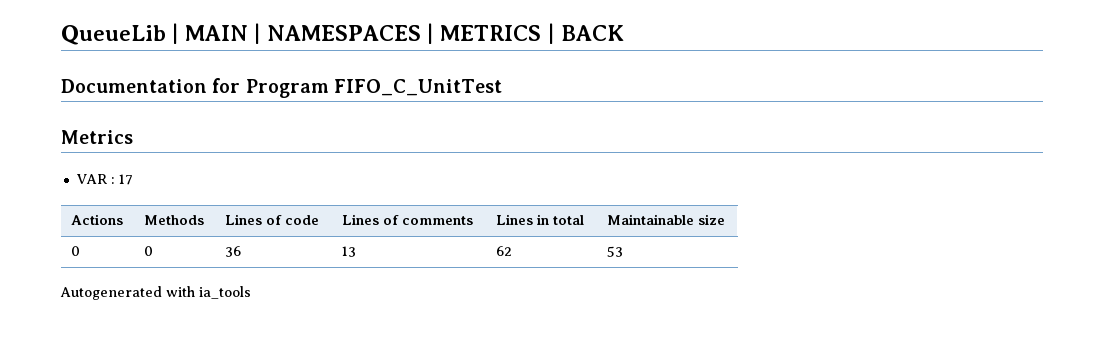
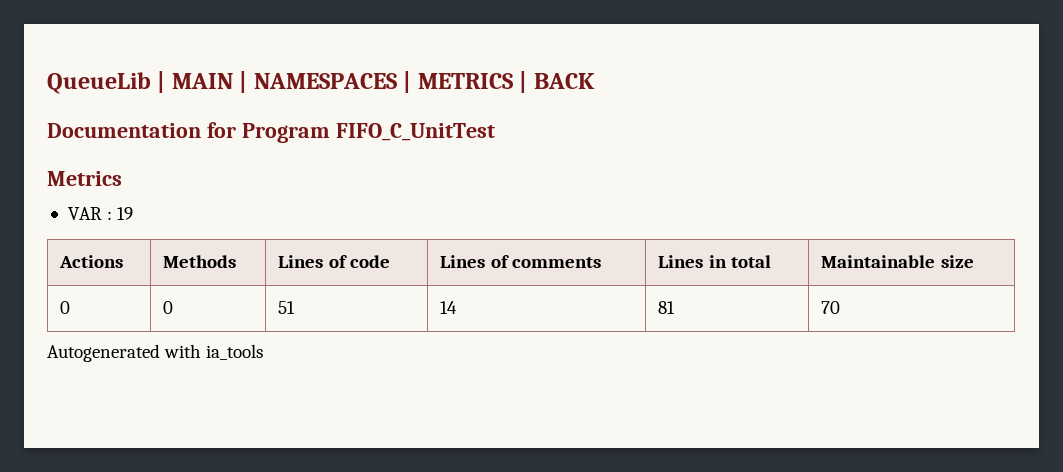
- VAR : 17
+ VAR : 19
- 0 | 0 | 36 | 13 | 62 | 53
+ 0 | 0 | 51 | 14 | 81 | 70

